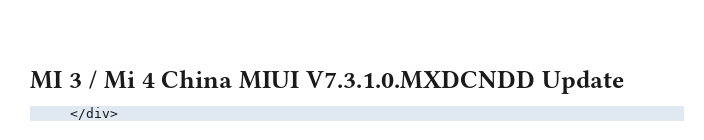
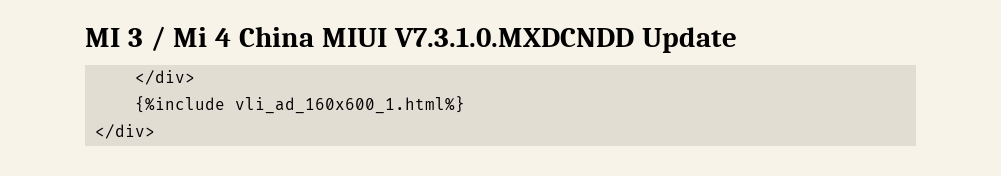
+ {%include vli_ad_160x600_1.html%}
+ </div>

